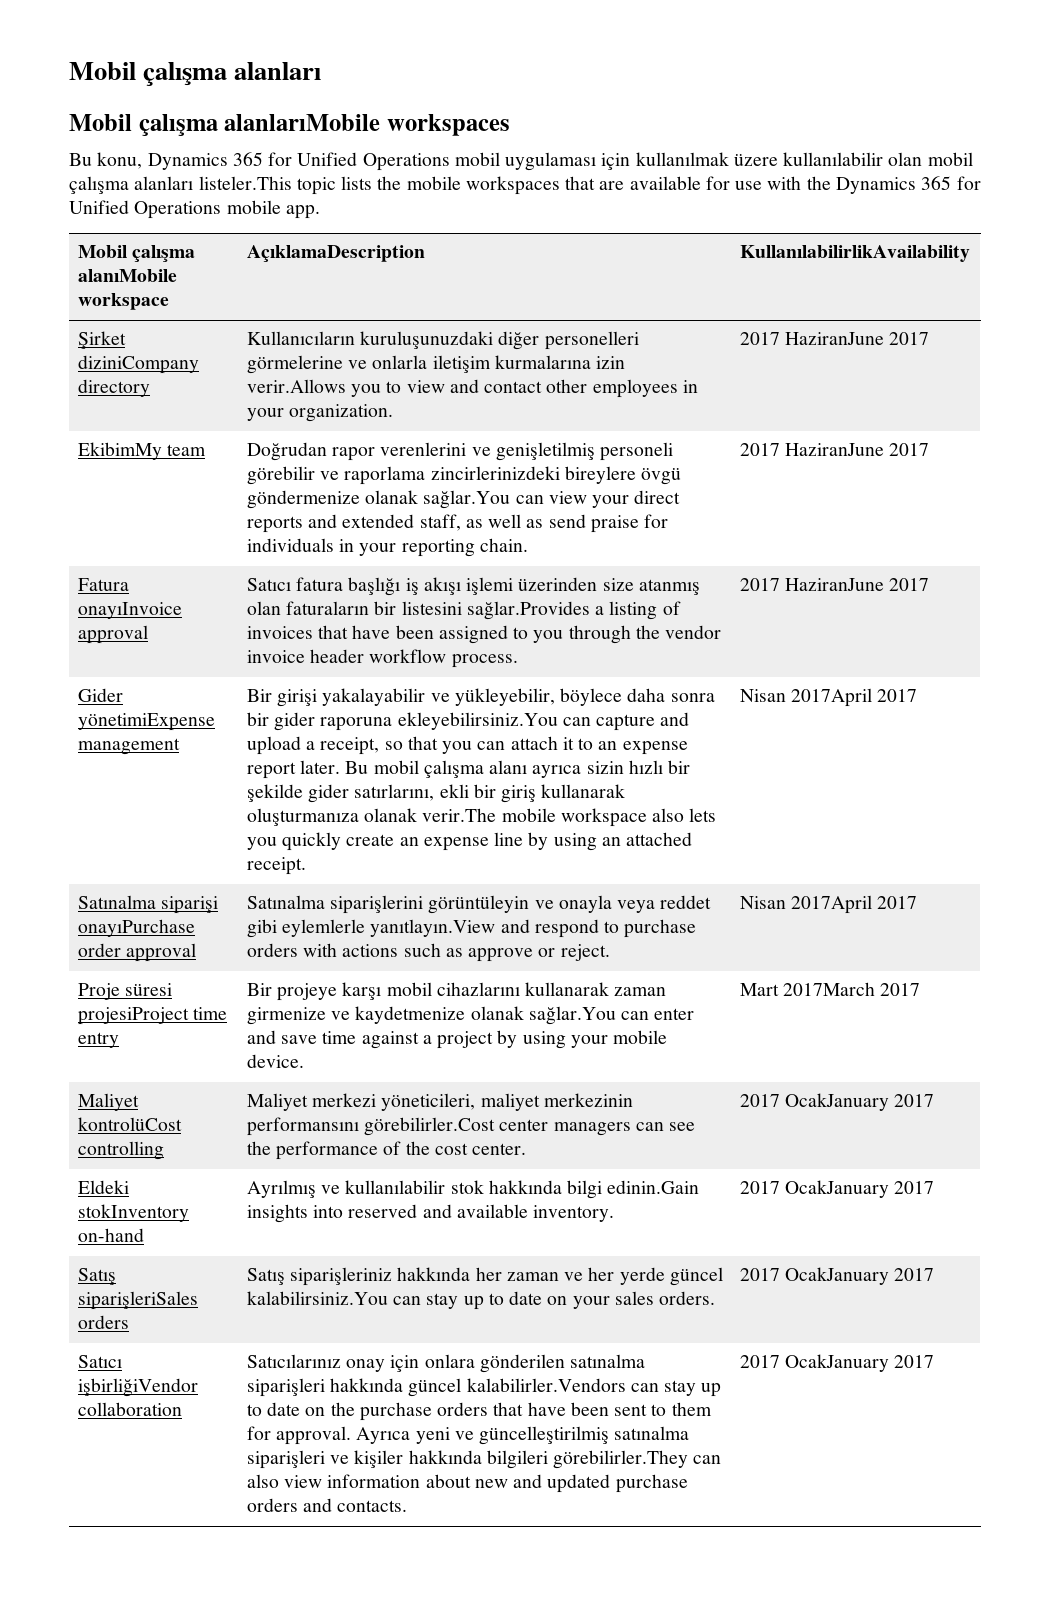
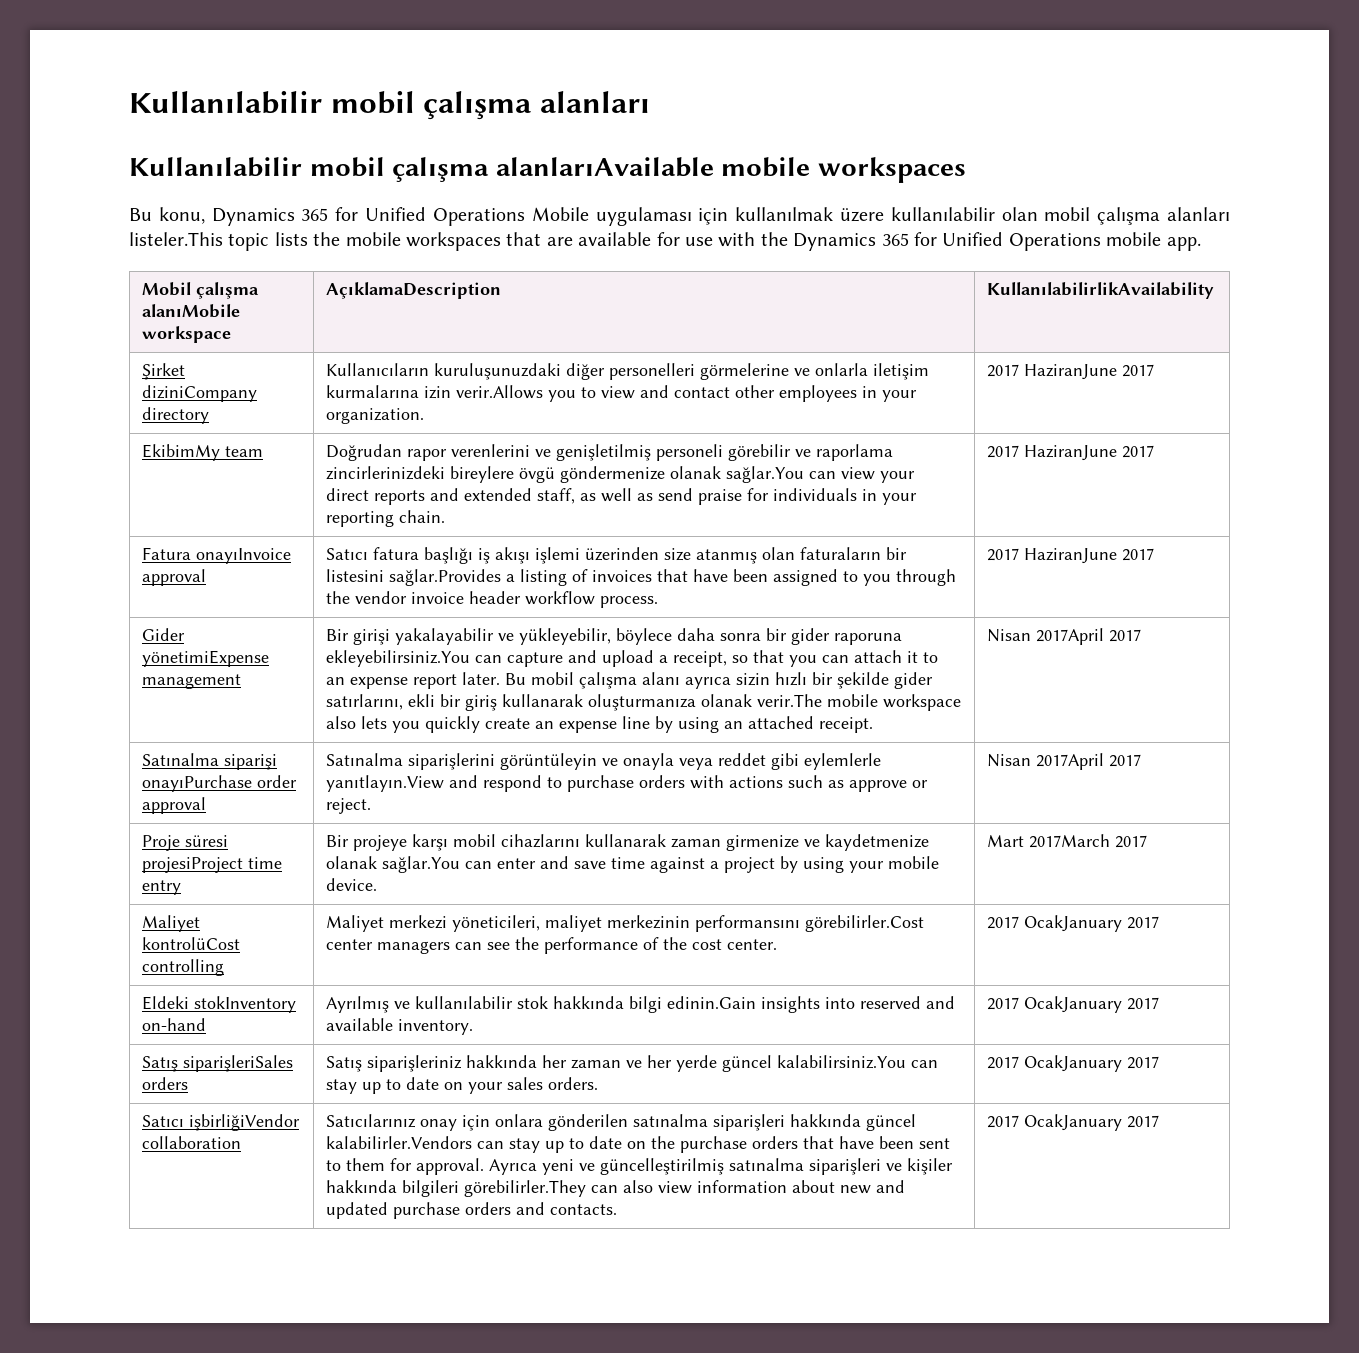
- Mobil çalışma alanları
+ Kullanılabilir mobil çalışma alanları
- Mobil çalışma alanlarıMobile workspaces
+ Kullanılabilir mobil çalışma alanlarıAvailable mobile workspaces
- Bu konu, Dynamics 365 for Unified Operations mobil uygulaması için kullanılmak üzere kullanılabilir olan mobil çalışma alanları listeler.This topic lists the mobile workspaces that are available for use with the Dynamics 365 for Unified Operations mobile app.
+ Bu konu, Dynamics 365 for Unified Operations Mobile uygulaması için kullanılmak üzere kullanılabilir olan mobil çalışma alanları listeler.This topic lists the mobile workspaces that are available for use with the Dynamics 365 for Unified Operations mobile app.

